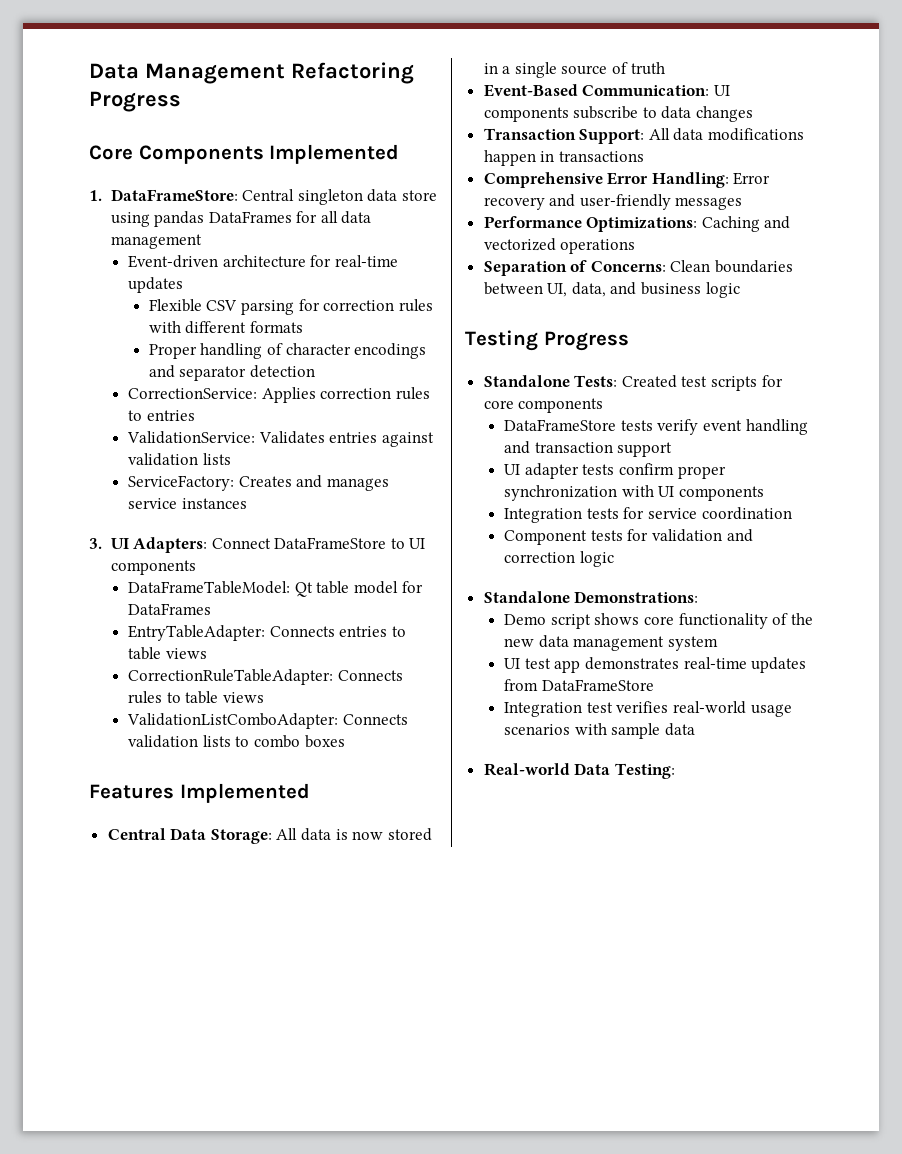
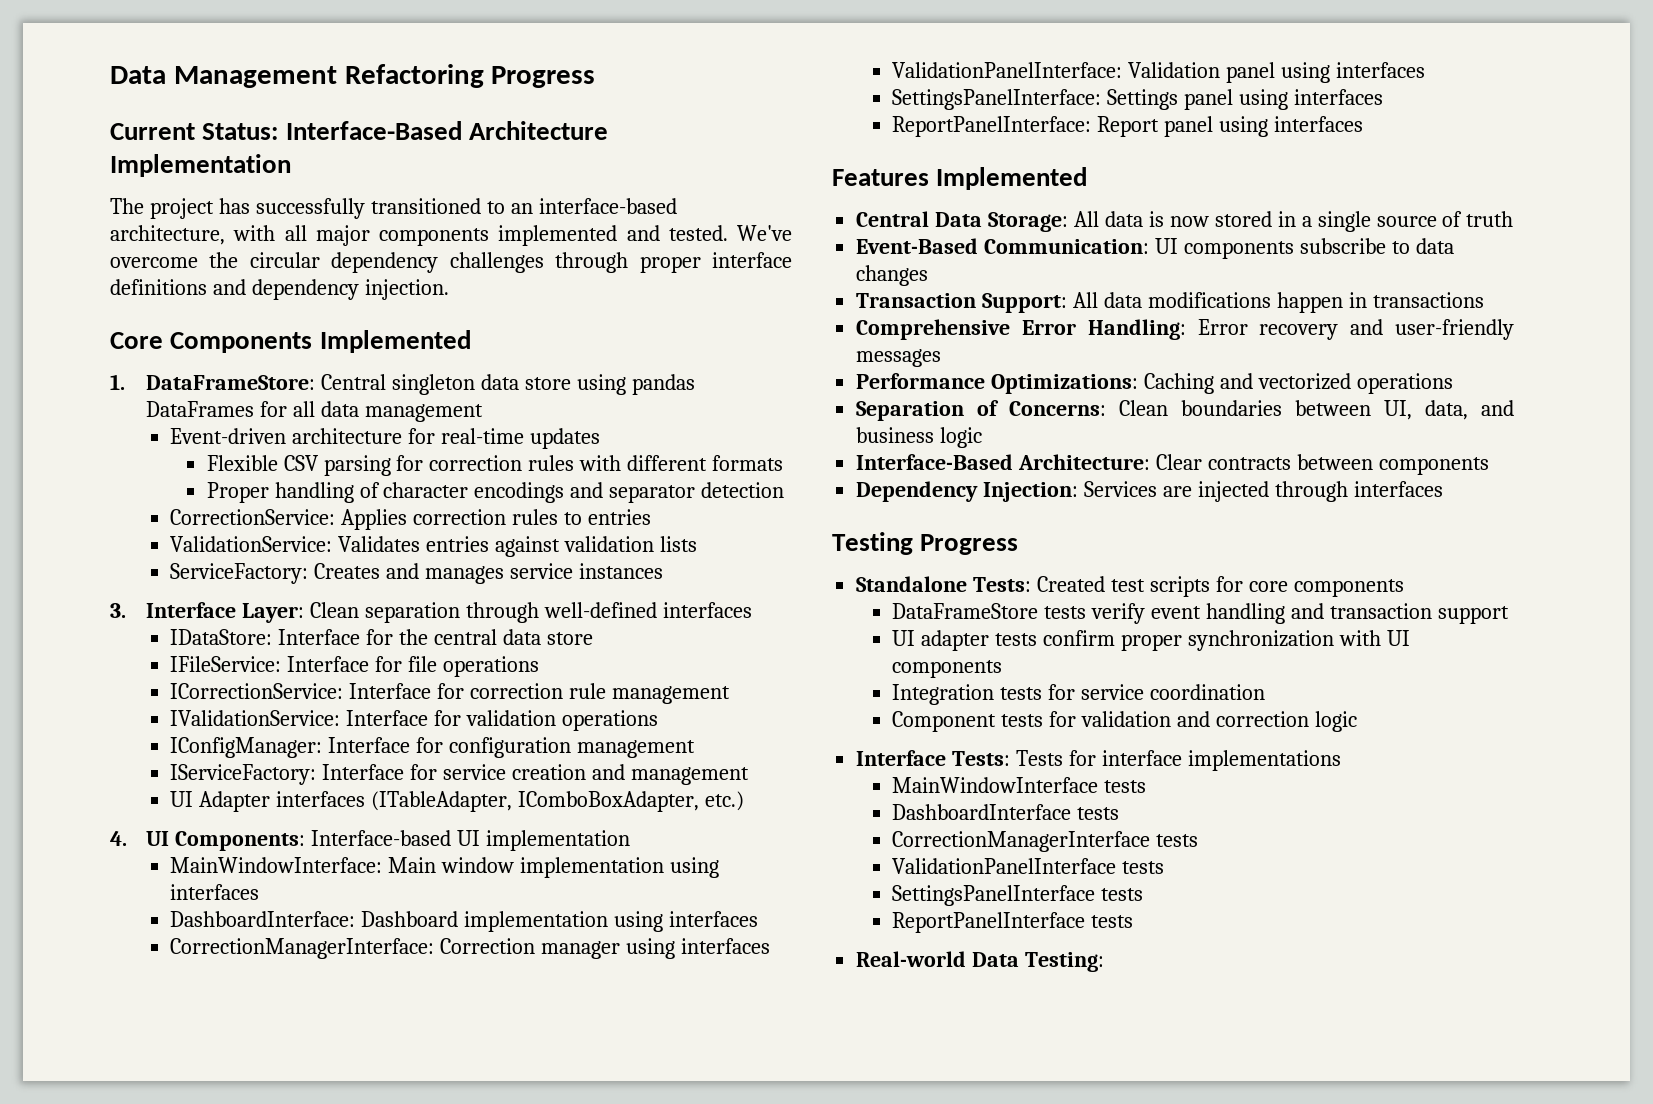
+ Current Status: Interface-Based Architecture Implementation
+ The project has successfully transitioned to an interface-based architecture, with all major components implemented and tested. We've overcome the circular dependency challenges through proper interface definitions and dependency injection.
- 3. UI Adapters: Connect DataFrameStore to UI components
- DataFrameTableModel: Qt table model for DataFrames
- EntryTableAdapter: Connects entries to table views
- CorrectionRuleTableAdapter: Connects rules to table views
- ValidationListComboAdapter: Connects validation lists to combo boxes
+ 3. Interface Layer: Clean separation through well-defined interfaces
+ IDataStore: Interface for the central data store
+ IFileService: Interface for file operations
+ ICorrectionService: Interface for correction rule management
+ IValidationService: Interface for validation operations
+ IConfigManager: Interface for configuration management
+ IServiceFactory: Interface for service creation and management
+ UI Adapter interfaces (ITableAdapter, IComboBoxAdapter, etc.)
+ 4. UI Components: Interface-based UI implementation
+ MainWindowInterface: Main window implementation using interfaces
+ DashboardInterface: Dashboard implementation using interfaces
+ CorrectionManagerInterface: Correction manager using interfaces
+ ValidationPanelInterface: Validation panel using interfaces
+ SettingsPanelInterface: Settings panel using interfaces
+ ReportPanelInterface: Report panel using interfaces
+ Interface-Based Architecture: Clear contracts between components
+ Dependency Injection: Services are injected through interfaces
- Standalone Demonstrations:
- Demo script shows core functionality of the new data management system
- UI test app demonstrates real-time updates from DataFrameStore
- Integration test verifies real-world usage scenarios with sample data
+ Interface Tests: Tests for interface implementations
+ MainWindowInterface tests
+ DashboardInterface tests
+ CorrectionManagerInterface tests
+ ValidationPanelInterface tests
+ SettingsPanelInterface tests
+ ReportPanelInterface tests

